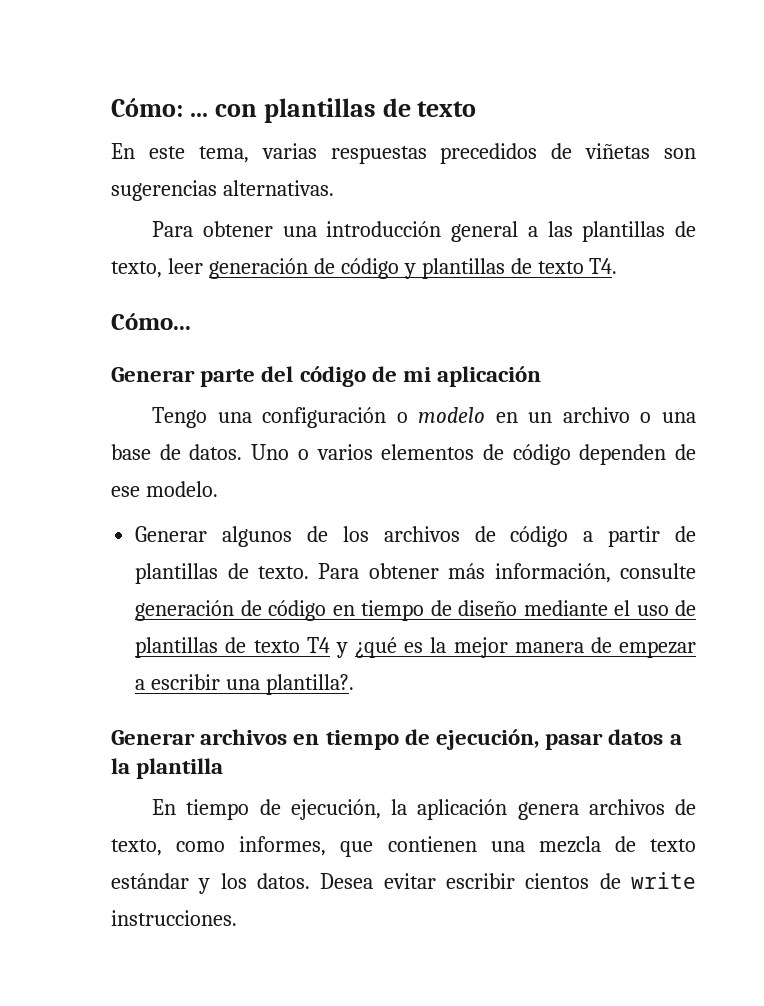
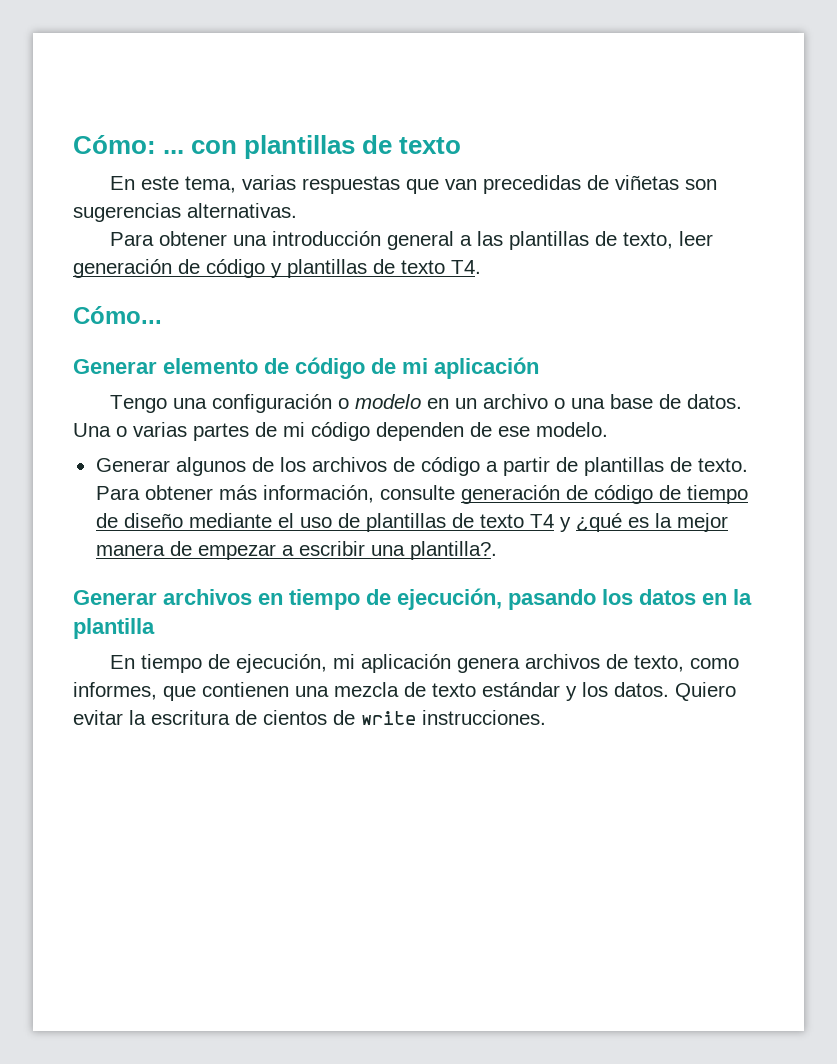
- En este tema, varias respuestas precedidos de viñetas son sugerencias alternativas.
+ En este tema, varias respuestas que van precedidas de viñetas son sugerencias alternativas.
- Generar parte del código de mi aplicación
+ Generar elemento de código de mi aplicación
- Uno o varios elementos de código dependen de ese modelo.
+ Una o varias partes de mi código dependen de ese modelo.
- Para obtener más información, consulte generación de código en tiempo de diseño mediante el uso de plantillas de texto T4 y ¿qué es la mejor manera de empezar a escribir una plantilla?.
+ Para obtener más información, consulte generación de código de tiempo de diseño mediante el uso de plantillas de texto T4 y ¿qué es la mejor manera de empezar a escribir una plantilla?.
- Generar archivos en tiempo de ejecución, pasar datos a la plantilla
+ Generar archivos en tiempo de ejecución, pasando los datos en la plantilla
- En tiempo de ejecución, la aplicación genera archivos de texto, como informes, que contienen una mezcla de texto estándar y los datos.
+ En tiempo de ejecución, mi aplicación genera archivos de texto, como informes, que contienen una mezcla de texto estándar y los datos.
- Desea evitar escribir cientos de write instrucciones.
+ Quiero evitar la escritura de cientos de write instrucciones.

